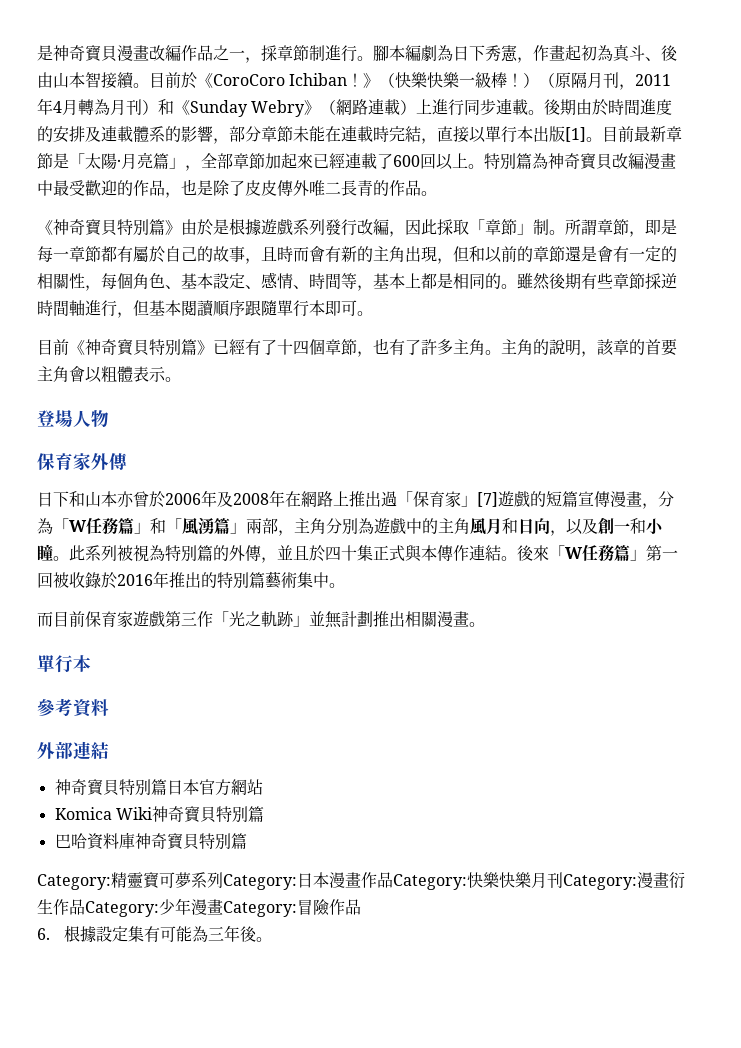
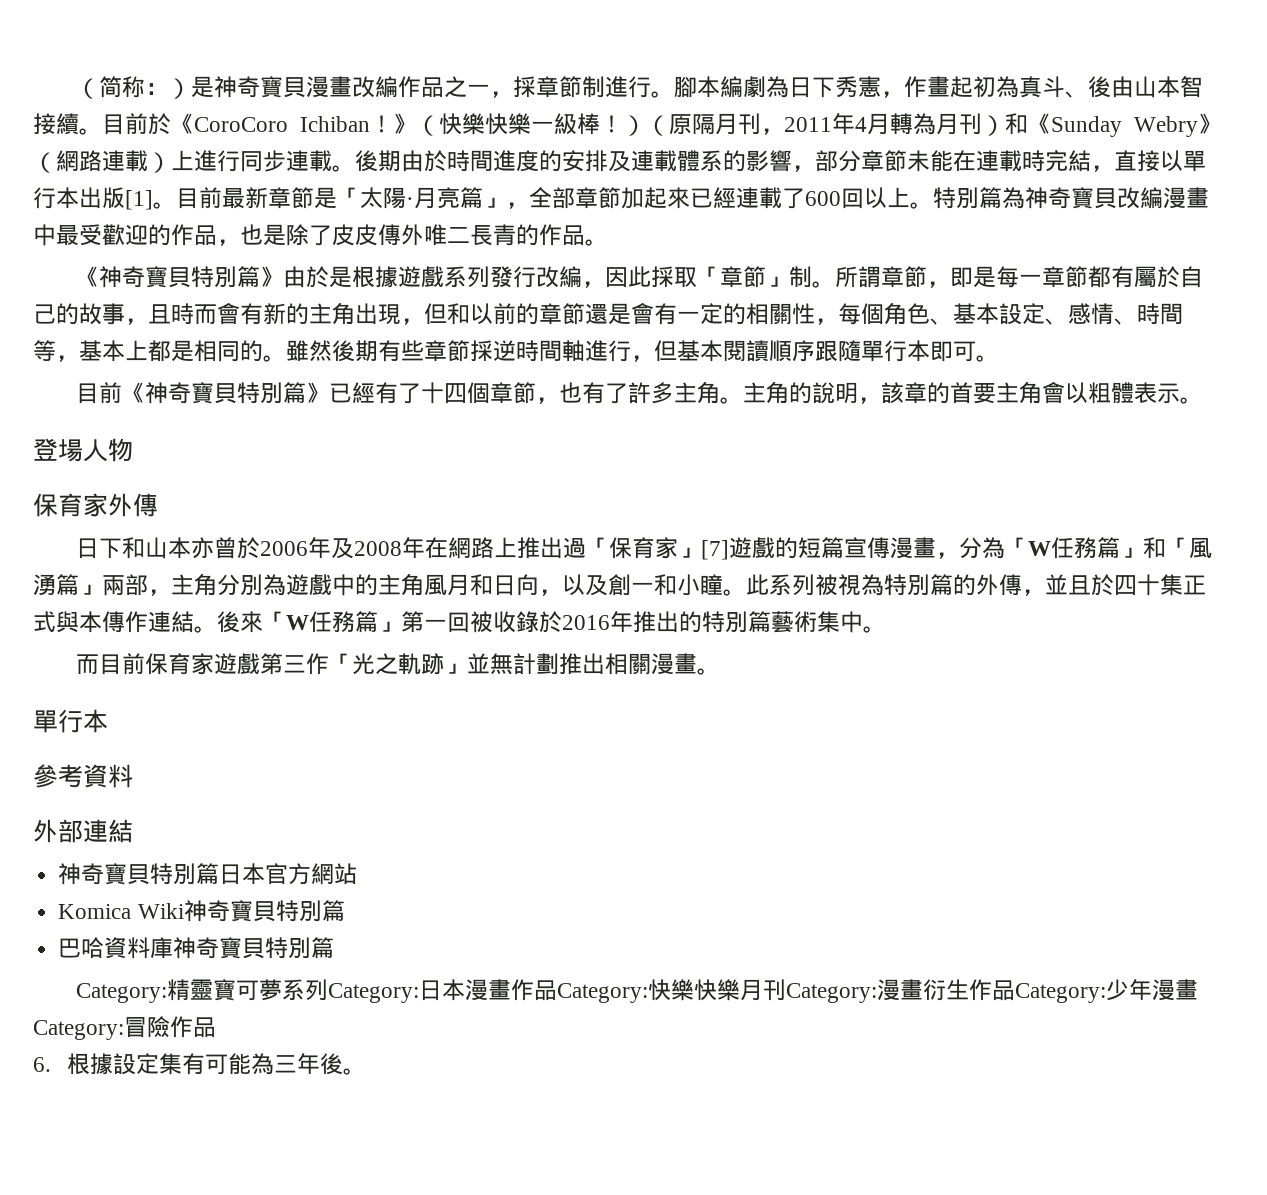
- 是神奇寶貝漫畫改編作品之一，採章節制進行。
+ （简称：）是神奇寶貝漫畫改編作品之一，採章節制進行。

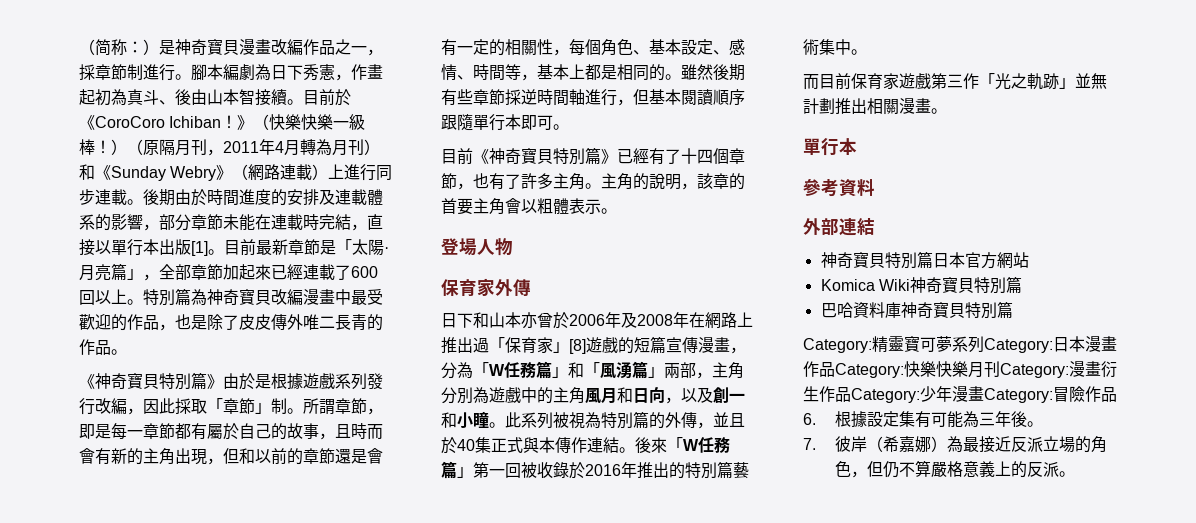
- 日下和山本亦曾於2006年及2008年在網路上推出過「保育家」[7]遊戲的短篇宣傳漫畫，分為「W任務篇」和「風湧篇」兩部，主角分別為遊戲中的主角風月和日向，以及創一和小瞳。
+ 日下和山本亦曾於2006年及2008年在網路上推出過「保育家」[8]遊戲的短篇宣傳漫畫，分為「W任務篇」和「風湧篇」兩部，主角分別為遊戲中的主角風月和日向，以及創一和小瞳。
- 此系列被視為特別篇的外傳，並且於四十集正式與本傳作連結。
+ 此系列被視為特別篇的外傳，並且於40集正式與本傳作連結。
+ 7.彼岸（希嘉娜）為最接近反派立場的角色，但仍不算嚴格意義上的反派。

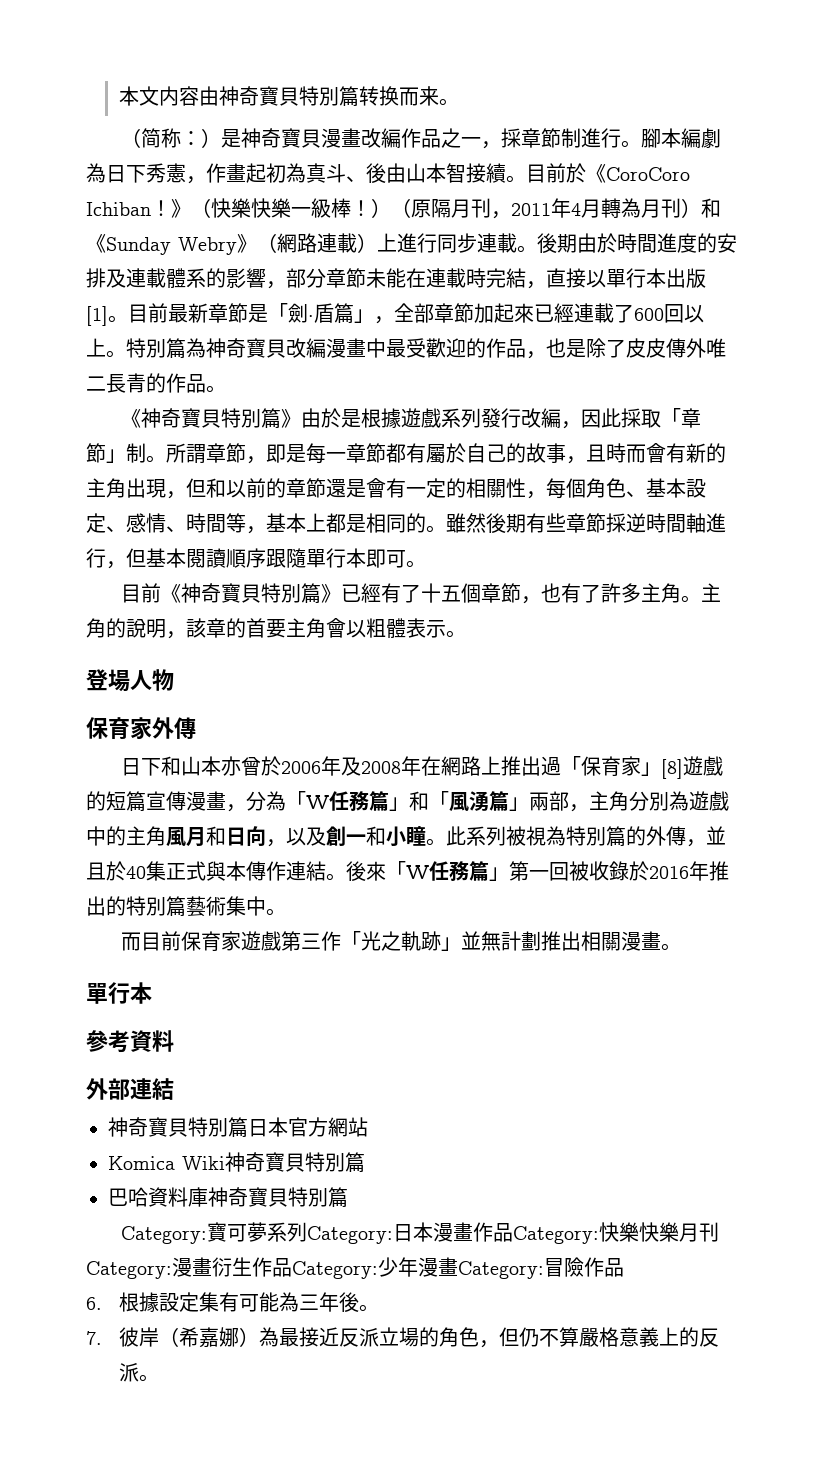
+ 本文内容由神奇寶貝特別篇转换而来。
- 目前最新章節是「太陽·月亮篇」，全部章節加起來已經連載了600回以上。
+ 目前最新章節是「劍·盾篇」，全部章節加起來已經連載了600回以上。
- 目前《神奇寶貝特別篇》已經有了十四個章節，也有了許多主角。
+ 目前《神奇寶貝特別篇》已經有了十五個章節，也有了許多主角。
- Category:精靈寶可夢系列Category:日本漫畫作品Category:快樂快樂月刊Category:漫畫衍生作品Category:少年漫畫Category:冒險作品
+ Category:寶可夢系列Category:日本漫畫作品Category:快樂快樂月刊Category:漫畫衍生作品Category:少年漫畫Category:冒險作品

